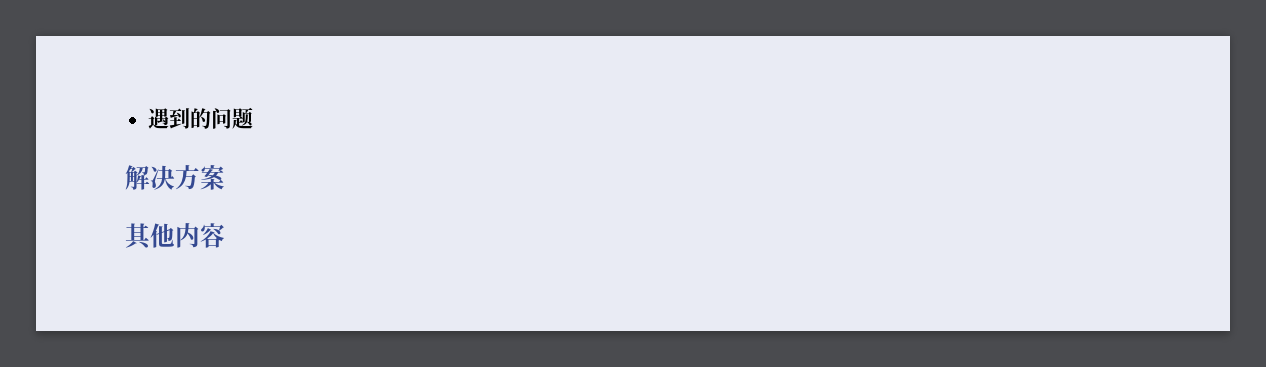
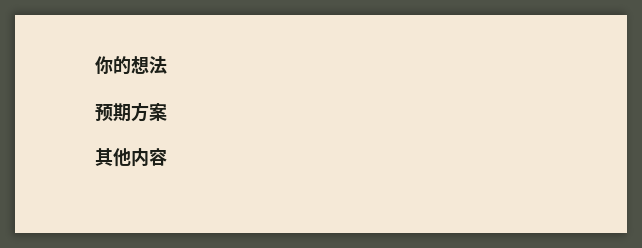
- 遇到的问题
- 解决方案
+ 你的想法
+ 预期方案

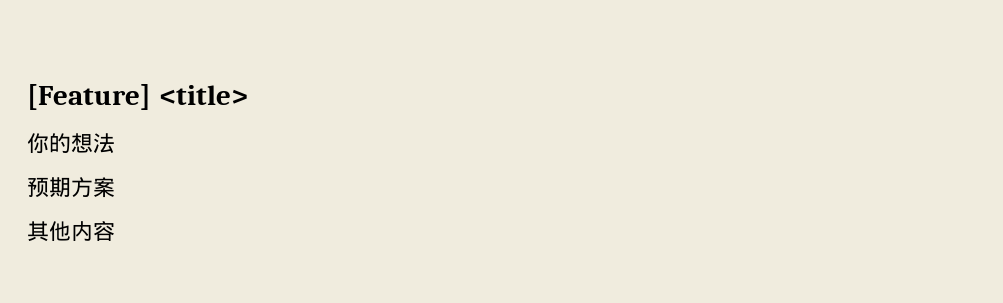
+ [Feature] <title>

